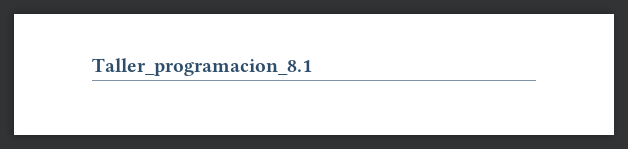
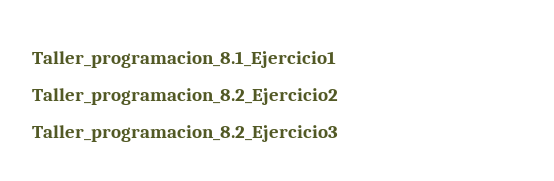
- Taller_programacion_8.1
+ Taller_programacion_8.1_Ejercicio1
+ Taller_programacion_8.2_Ejercicio2
+ Taller_programacion_8.2_Ejercicio3

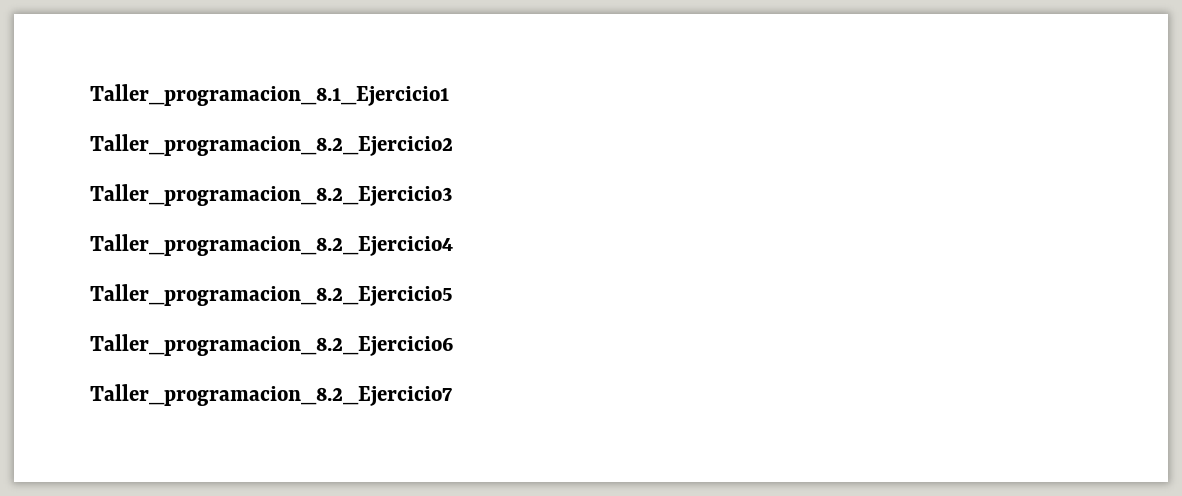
+ Taller_programacion_8.2_Ejercicio4
+ Taller_programacion_8.2_Ejercicio5
+ Taller_programacion_8.2_Ejercicio6
+ Taller_programacion_8.2_Ejercicio7

